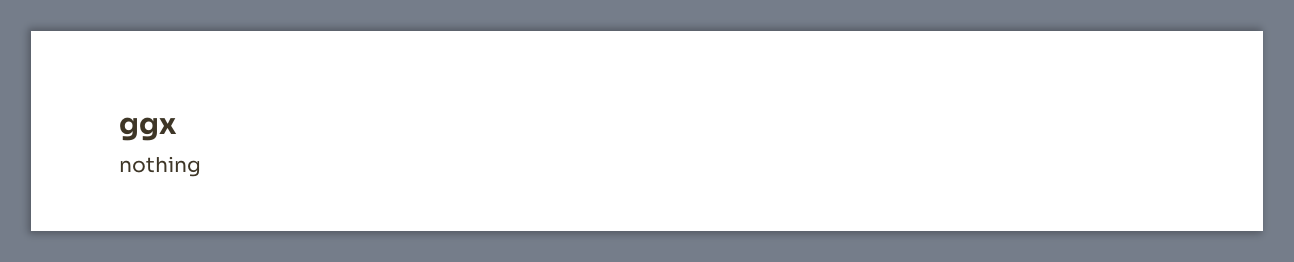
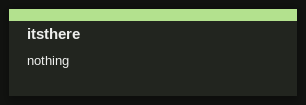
- ggx
+ itsthere

